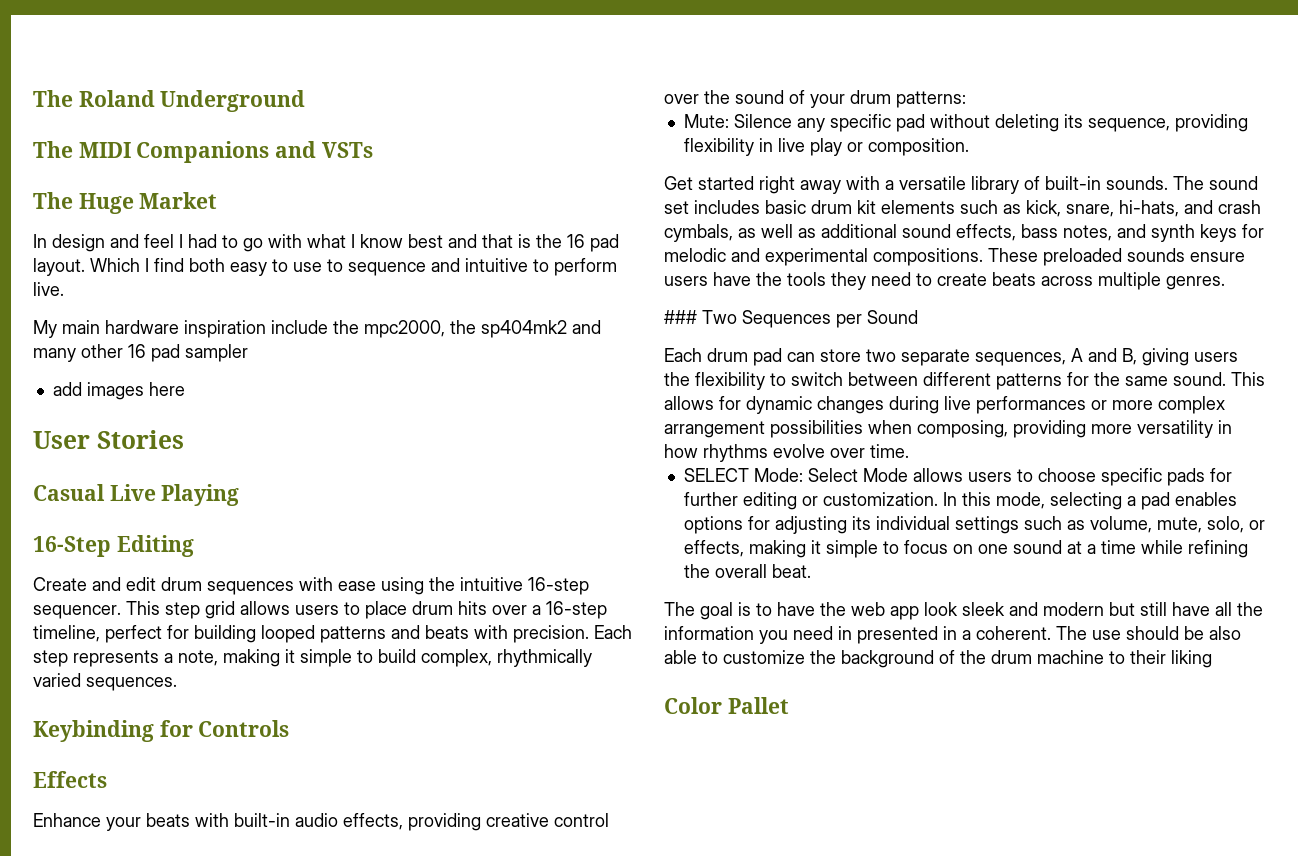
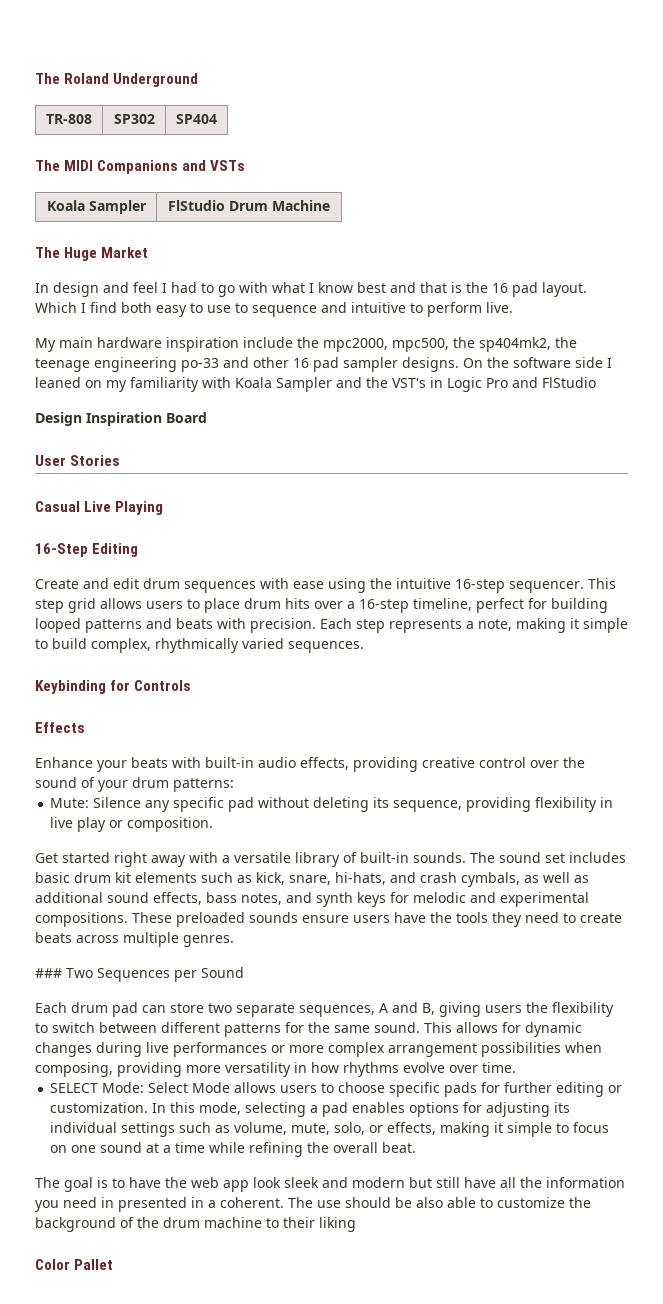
+ TR-808 | SP302 | SP404
+ Koala Sampler | FlStudio Drum Machine
- My main hardware inspiration include the mpc2000, the sp404mk2 and many other 16 pad sampler
- add images here
+ My main hardware inspiration include the mpc2000, mpc500, the sp404mk2, the teenage engineering po-33 and other 16 pad sampler designs. On the software side I leaned on my familiarity with Koala Sampler and the VST's in Logic Pro and FlStudio
+ Design Inspiration Board

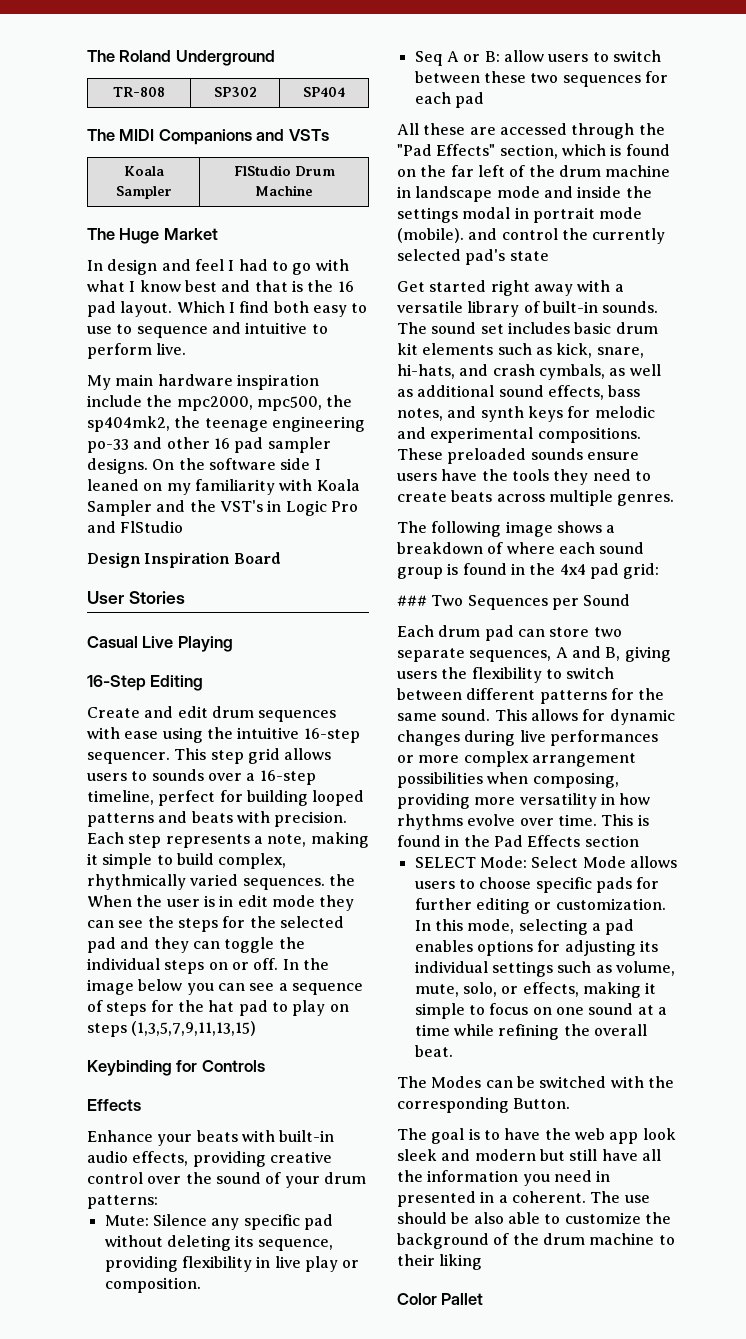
- This step grid allows users to place drum hits over a 16-step timeline, perfect for building looped patterns and beats with precision.
+ This step grid allows users to sounds over a 16-step timeline, perfect for building looped patterns and beats with precision.
- Each step represents a note, making it simple to build complex, rhythmically varied sequences.
+ Each step represents a note, making it simple to build complex, rhythmically varied sequences. the When the user is in edit mode they can see the steps for the selected pad and they can toggle the individual steps on or off. In the image below you can see a sequence of steps for the hat pad to play on steps (1,3,5,7,9,11,13,15)
+ Seq A or B: allow users to switch between these two sequences for each pad
+ All these are accessed through the "Pad Effects" section, which is found on the far left of the drum machine in landscape mode and inside the settings modal in portrait mode (mobile). and control the currently selected pad's state
+ The following image shows a breakdown of where each sound group is found in the 4x4 pad grid:
+ This is found in the Pad Effects section
+ The Modes can be switched with the corresponding Button.

